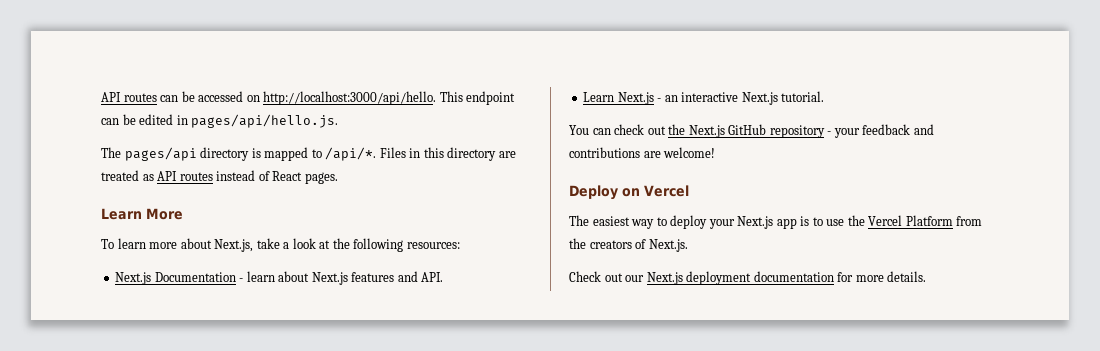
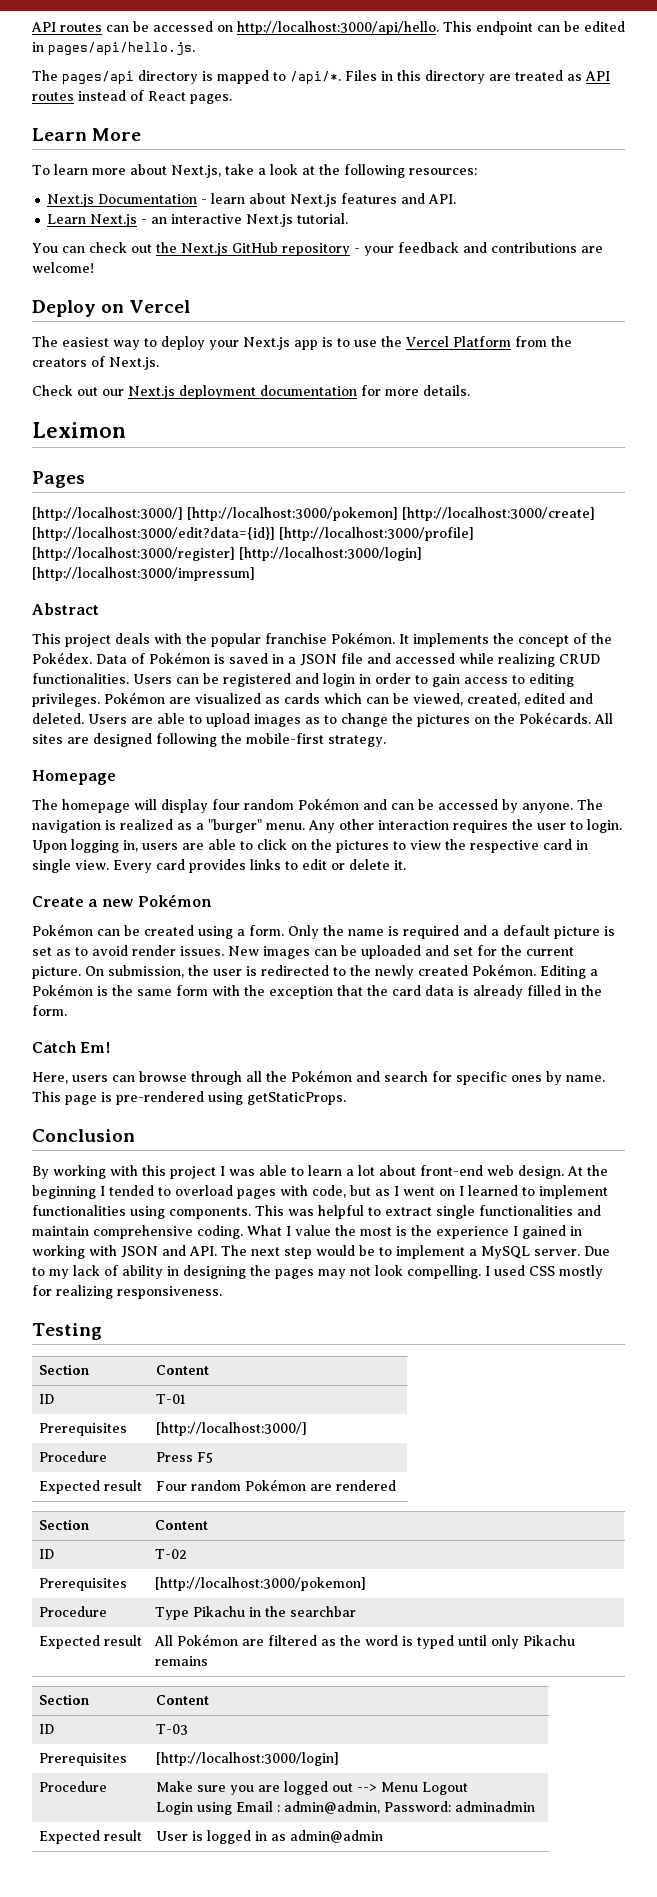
+ Leximon
+ Pages
+ [http://localhost:3000/] [http://localhost:3000/pokemon] [http://localhost:3000/create] [http://localhost:3000/edit?data={id}] [http://localhost:3000/profile] [http://localhost:3000/register] [http://localhost:3000/login] [http://localhost:3000/impressum]
+ Abstract
+ This project deals with the popular franchise Pokémon. It implements the concept of the Pokédex. Data of Pokémon is saved in a JSON file and accessed while realizing CRUD functionalities. Users can be registered and login in order to gain access to editing privileges. Pokémon are visualized as cards which can be viewed, created, edited and deleted. Users are able to upload images as to change the pictures on the Pokécards. All sites are designed following the mobile-first strategy.
+ Homepage
+ The homepage will display four random Pokémon and can be accessed by anyone. The navigation is realized as a "burger" menu. Any other interaction requires the user to login. Upon logging in, users are able to click on the pictures to view the respective card in single view. Every card provides links to edit or delete it.
+ Create a new Pokémon
+ Pokémon can be created using a form. Only the name is required and a default picture is set as to avoid render issues. New images can be uploaded and set for the current picture. On submission, the user is redirected to the newly created Pokémon. Editing a Pokémon is the same form with the exception that the card data is already filled in the form.
+ Catch Em!
+ Here, users can browse through all the Pokémon and search for specific ones by name. This page is pre-rendered using getStaticProps.
+ Conclusion
+ By working with this project I was able to learn a lot about front-end web design. At the beginning I tended to overload pages with code, but as I went on I learned to implement functionalities using components. This was helpful to extract single functionalities and maintain comprehensive coding. What I value the most is the experience I gained in working with JSON and API. The next step would be to implement a MySQL server. Due to my lack of ability in designing the pages may not look compelling. I used CSS mostly for realizing responsiveness.
+ Testing
+ Section | Content
+ ID | T-01
+ Prerequisites | [http://localhost:3000/]
+ Procedure | Press F5
+ Expected result | Four random Pokémon are rendered
+ Section | Content
+ ID | T-02
+ Prerequisites | [http://localhost:3000/pokemon]
+ Procedure | Type Pikachu in the searchbar
+ Expected result | All Pokémon are filtered as the word is typed until only Pikachu remains
+ Section | Content
+ ID | T-03
+ Prerequisites | [http://localhost:3000/login]
+ Procedure | Make sure you are logged out --> Menu Logout
+ Login using Email : admin@admin, Password: adminadmin
+ Expected result | User is logged in as admin@admin

